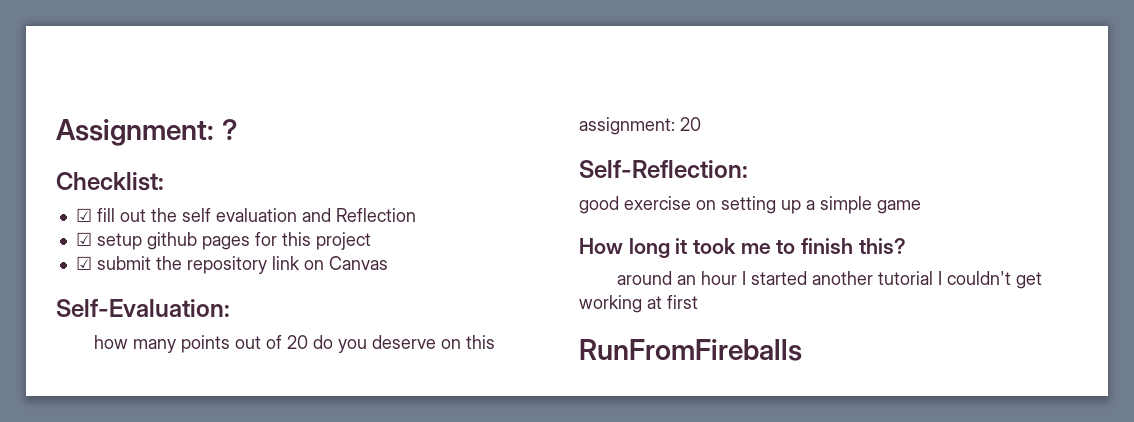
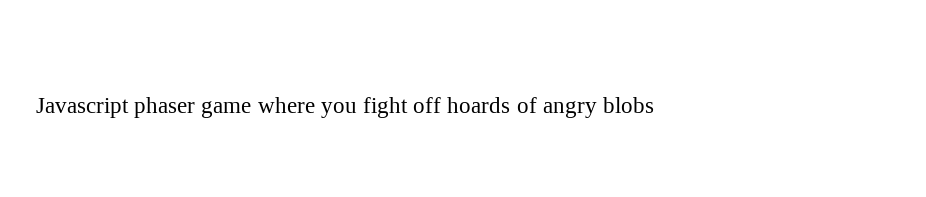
- Assignment: ?
- Checklist:
- ☑ fill out the self evaluation and Reflection
- ☑ setup github pages for this project
- ☑ submit the repository link on Canvas
- Self-Evaluation:
- how many points out of 20 do you deserve on this assignment: 20
- Self-Reflection:
- good exercise on setting up a simple game
- How long it took me to finish this?
- around an hour I started another tutorial I couldn't get working at first
- RunFromFireballs
+ Javascript phaser game where you fight off hoards of angry blobs

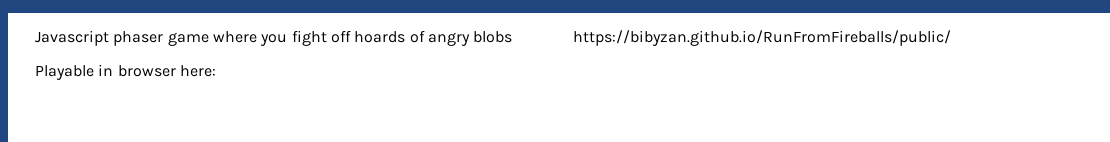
+ Playable in browser here: https://bibyzan.github.io/RunFromFireballs/public/

